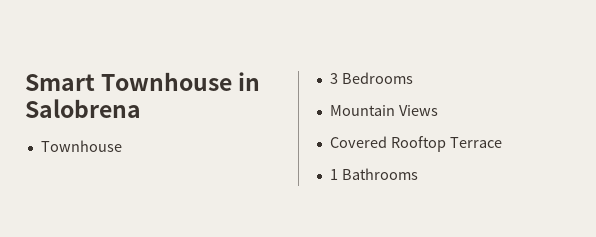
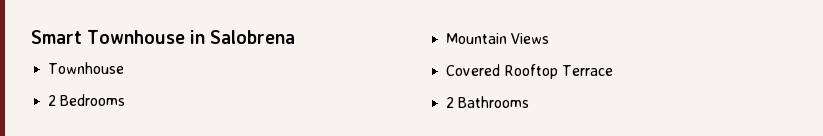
- 3 Bedrooms
+ 2 Bedrooms
- 1 Bathrooms
+ 2 Bathrooms

